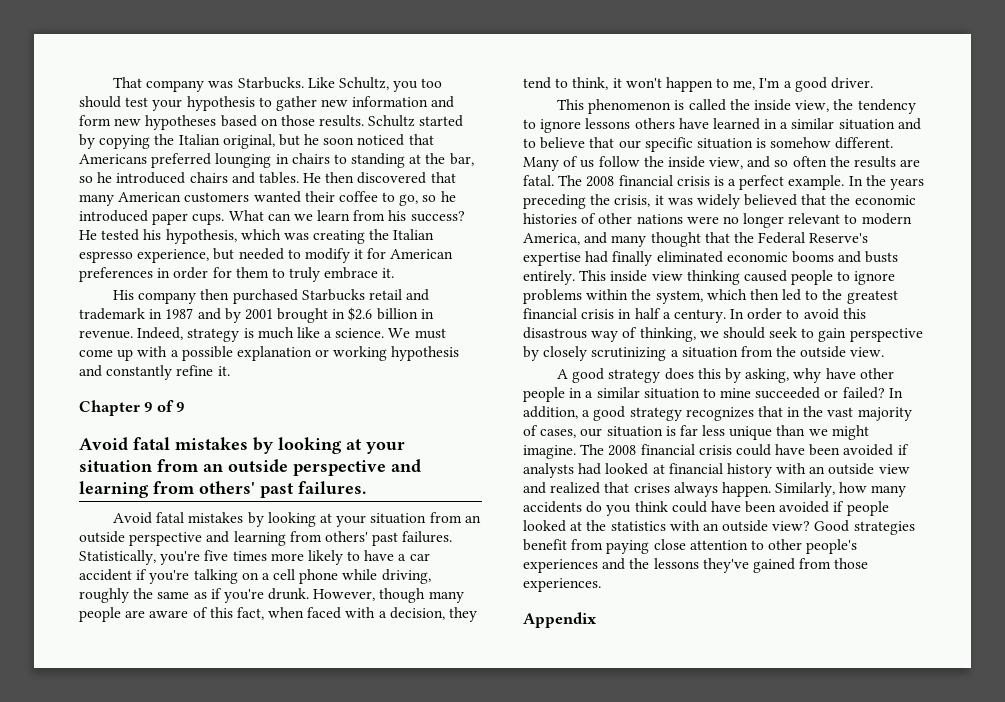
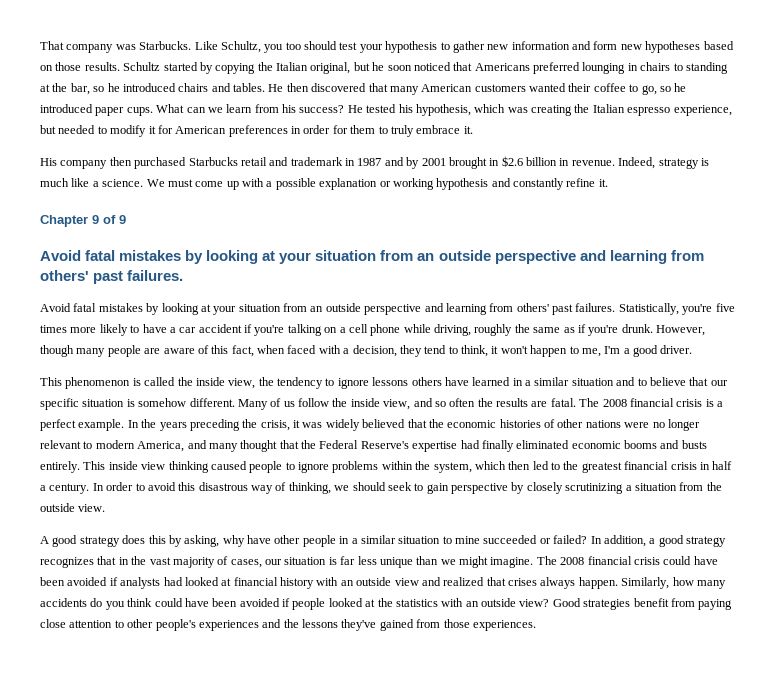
- Appendix

